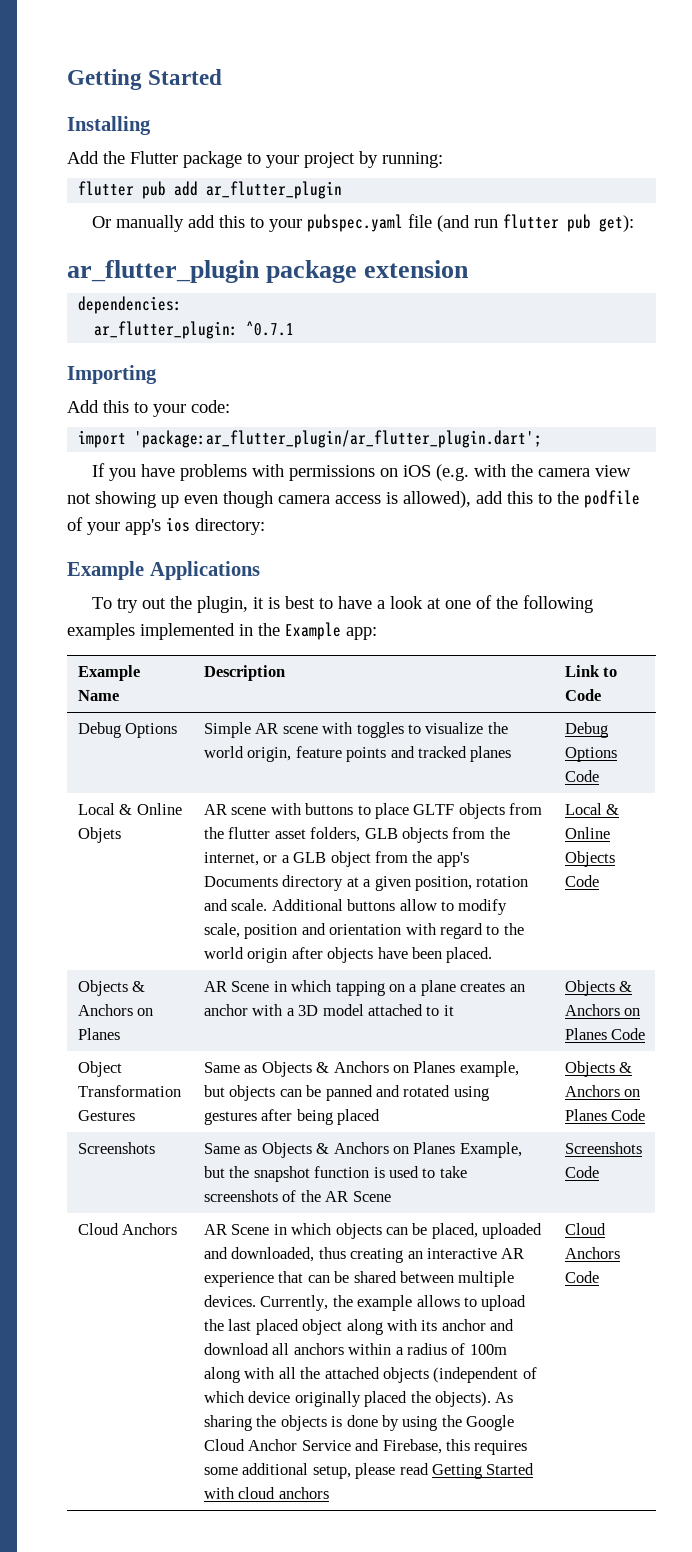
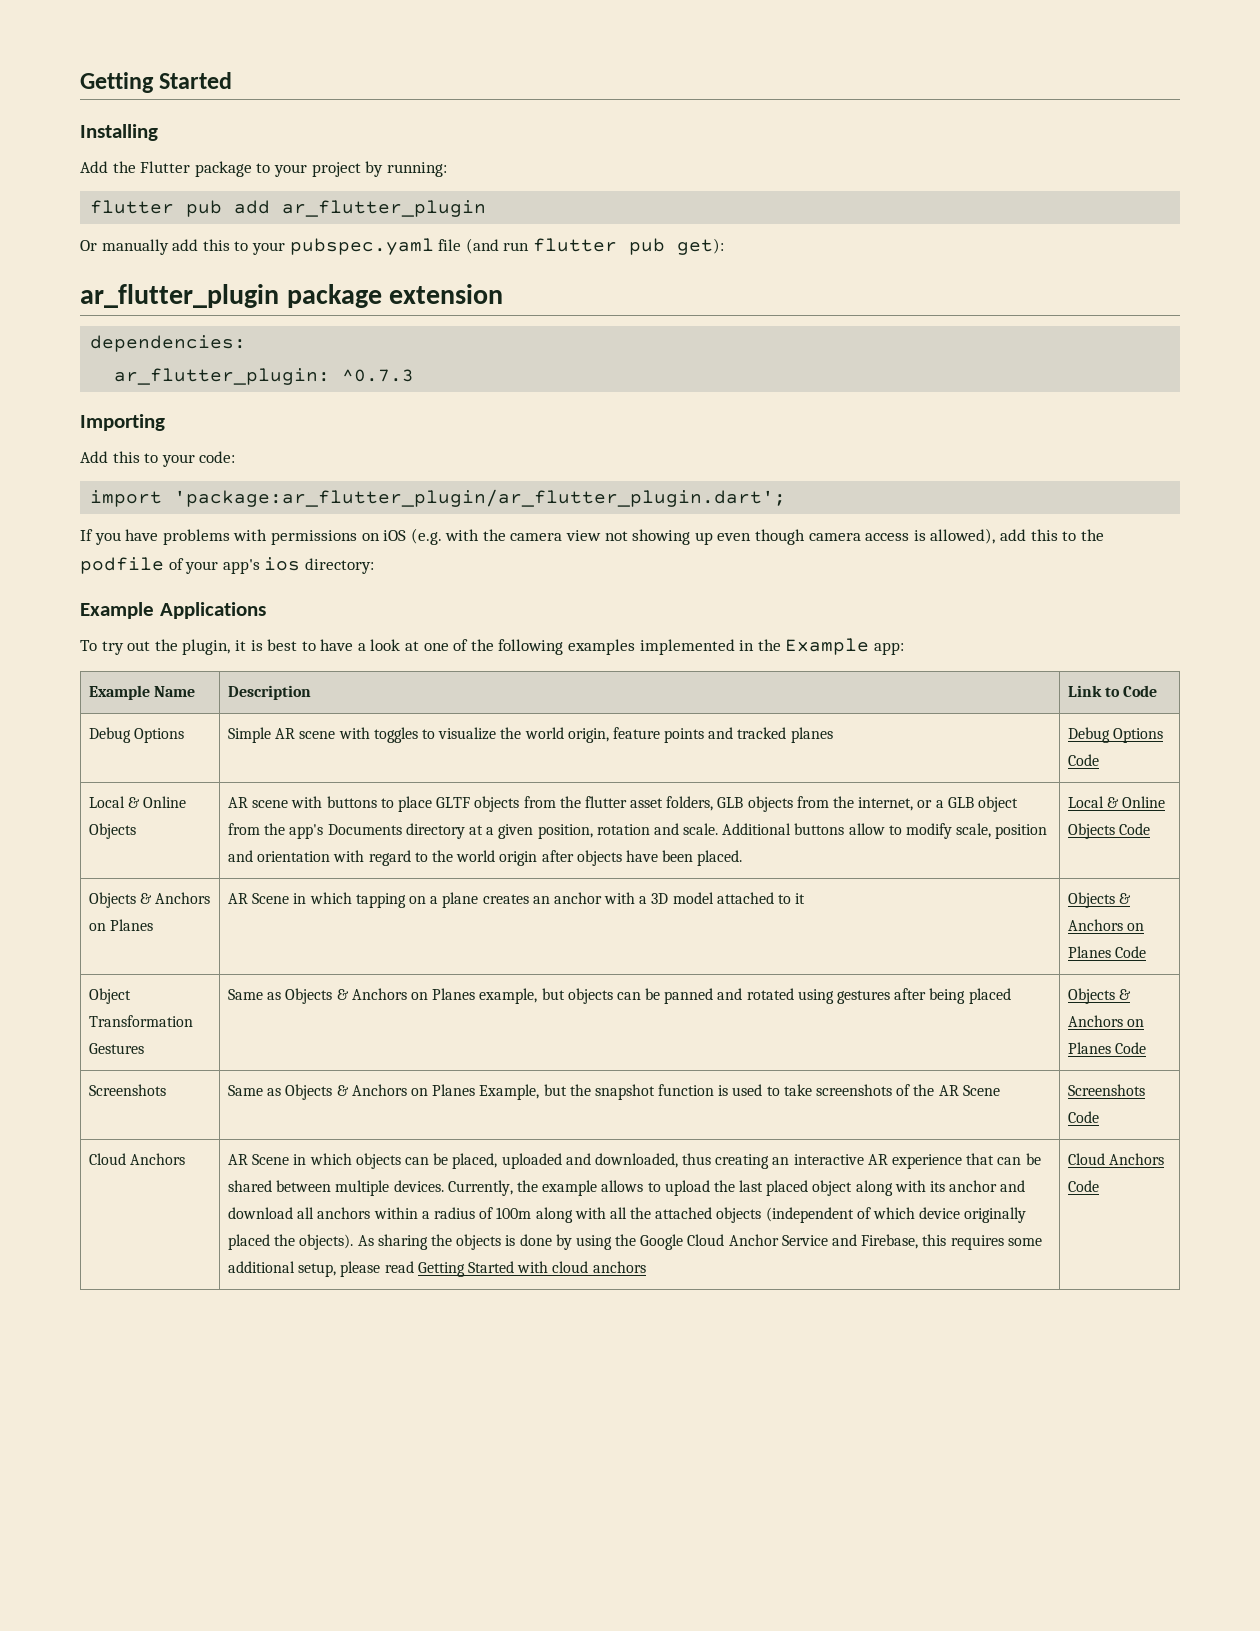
- ar_flutter_plugin: ^0.7.1
+ ar_flutter_plugin: ^0.7.3
  Debug Options | Simple AR scene with toggles to visualize the world origin, feature points and tracked planes | Debug Options Code
- Local & Online Objets
+ Local & Online Objects

